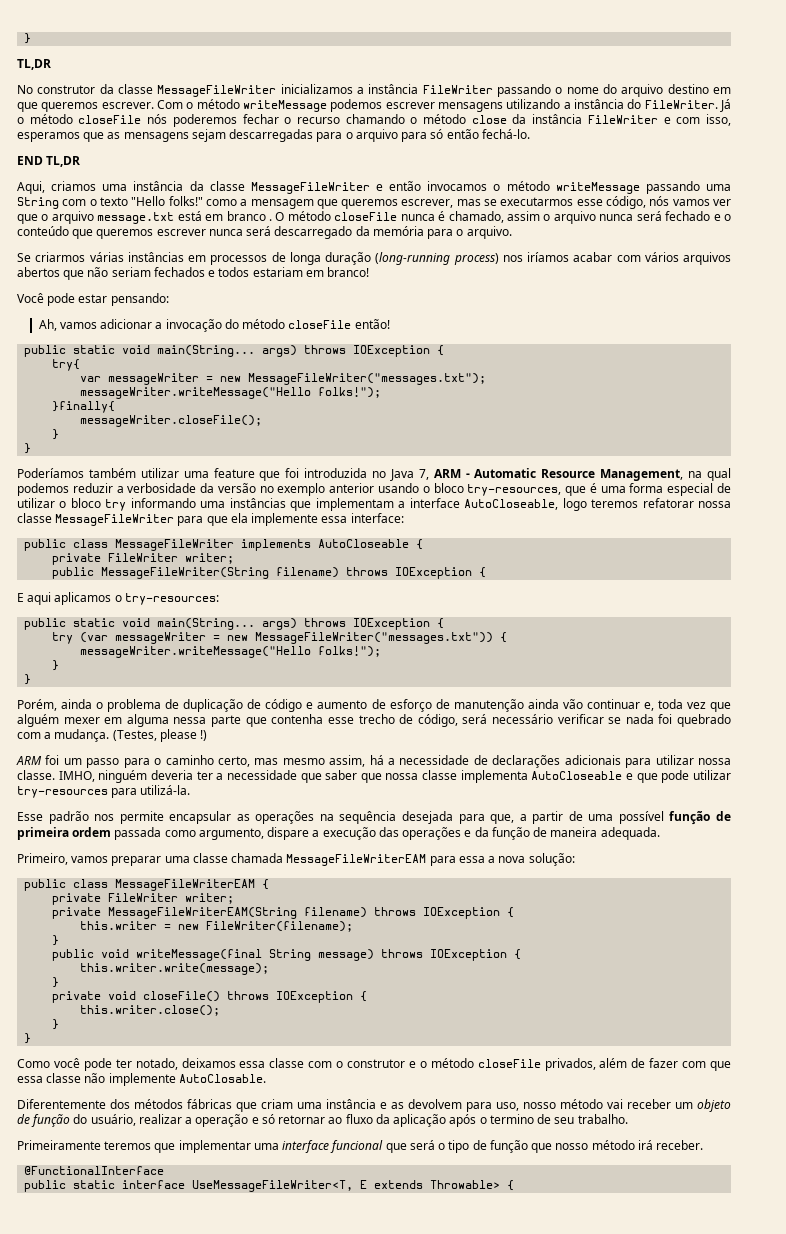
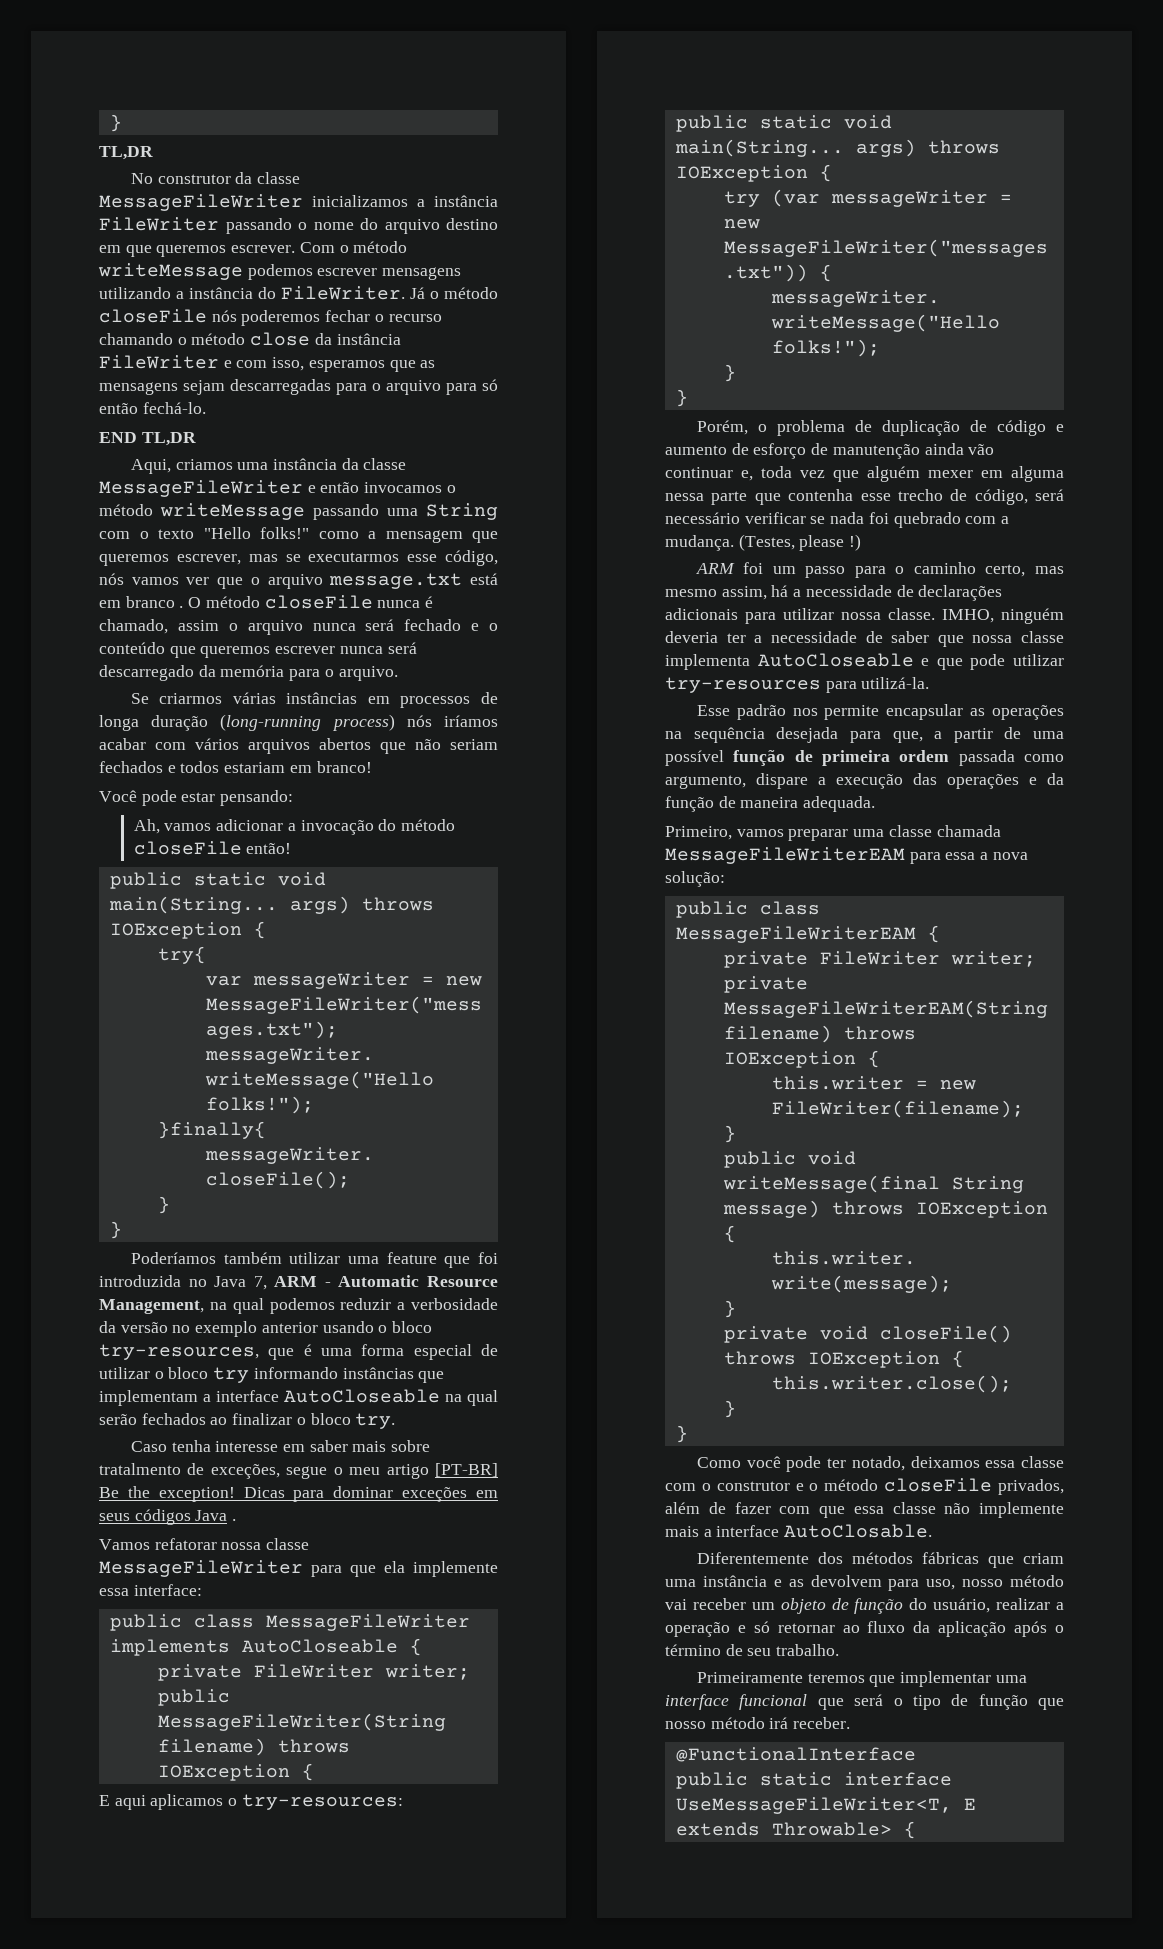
- Se criarmos várias instâncias em processos de longa duração (long-running process) nos iríamos acabar com vários arquivos abertos que não seriam fechados e todos estariam em branco!
+ Se criarmos várias instâncias em processos de longa duração (long-running process) nós iríamos acabar com vários arquivos abertos que não seriam fechados e todos estariam em branco!
- Poderíamos também utilizar uma feature que foi introduzida no Java 7, ARM - Automatic Resource Management, na qual podemos reduzir a verbosidade da versão no exemplo anterior usando o bloco try-resources, que é uma forma especial de utilizar o bloco try informando uma instâncias que implementam a interface AutoCloseable, logo teremos refatorar nossa classe MessageFileWriter para que ela implemente essa interface:
+ Poderíamos também utilizar uma feature que foi introduzida no Java 7, ARM - Automatic Resource Management, na qual podemos reduzir a verbosidade da versão no exemplo anterior usando o bloco try-resources, que é uma forma especial de utilizar o bloco try informando instâncias que implementam a interface AutoCloseable na qual serão fechados ao finalizar o bloco try.
+ Caso tenha interesse em saber mais sobre tratalmento de exceções, segue o meu artigo [PT-BR] Be the exception! Dicas para dominar exceções em seus códigos Java .
+ Vamos refatorar nossa classe MessageFileWriter para que ela implemente essa interface:
- Porém, ainda o problema de duplicação de código e aumento de esforço de manutenção ainda vão continuar e, toda vez que alguém mexer em alguma nessa parte que contenha esse trecho de código, será necessário verificar se nada foi quebrado com a mudança.
+ Porém, o problema de duplicação de código e aumento de esforço de manutenção ainda vão continuar e, toda vez que alguém mexer em alguma nessa parte que contenha esse trecho de código, será necessário verificar se nada foi quebrado com a mudança.
- IMHO, ninguém deveria ter a necessidade que saber que nossa classe implementa AutoCloseable e que pode utilizar try-resources para utilizá-la.
+ IMHO, ninguém deveria ter a necessidade de saber que nossa classe implementa AutoCloseable e que pode utilizar try-resources para utilizá-la.
- Como você pode ter notado, deixamos essa classe com o construtor e o método closeFile privados, além de fazer com que essa classe não implemente AutoClosable.
+ Como você pode ter notado, deixamos essa classe com o construtor e o método closeFile privados, além de fazer com que essa classe não implemente mais a interface AutoClosable.
- Diferentemente dos métodos fábricas que criam uma instância e as devolvem para uso, nosso método vai receber um objeto de função do usuário, realizar a operação e só retornar ao fluxo da aplicação após o termino de seu trabalho.
+ Diferentemente dos métodos fábricas que criam uma instância e as devolvem para uso, nosso método vai receber um objeto de função do usuário, realizar a operação e só retornar ao fluxo da aplicação após o término de seu trabalho.

